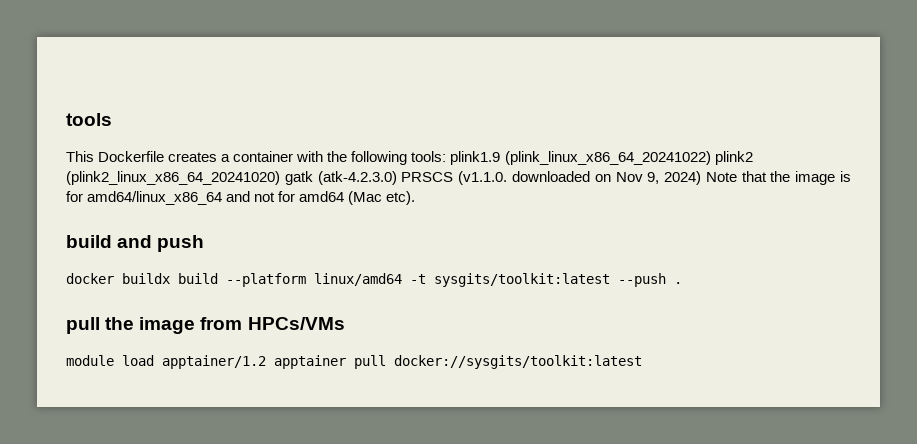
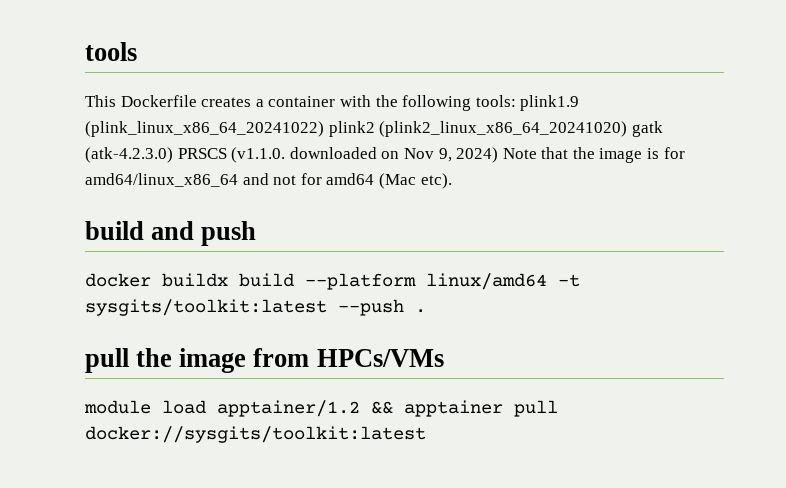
- module load apptainer/1.2 apptainer pull docker://sysgits/toolkit:latest
+ module load apptainer/1.2 && apptainer pull docker://sysgits/toolkit:latest

